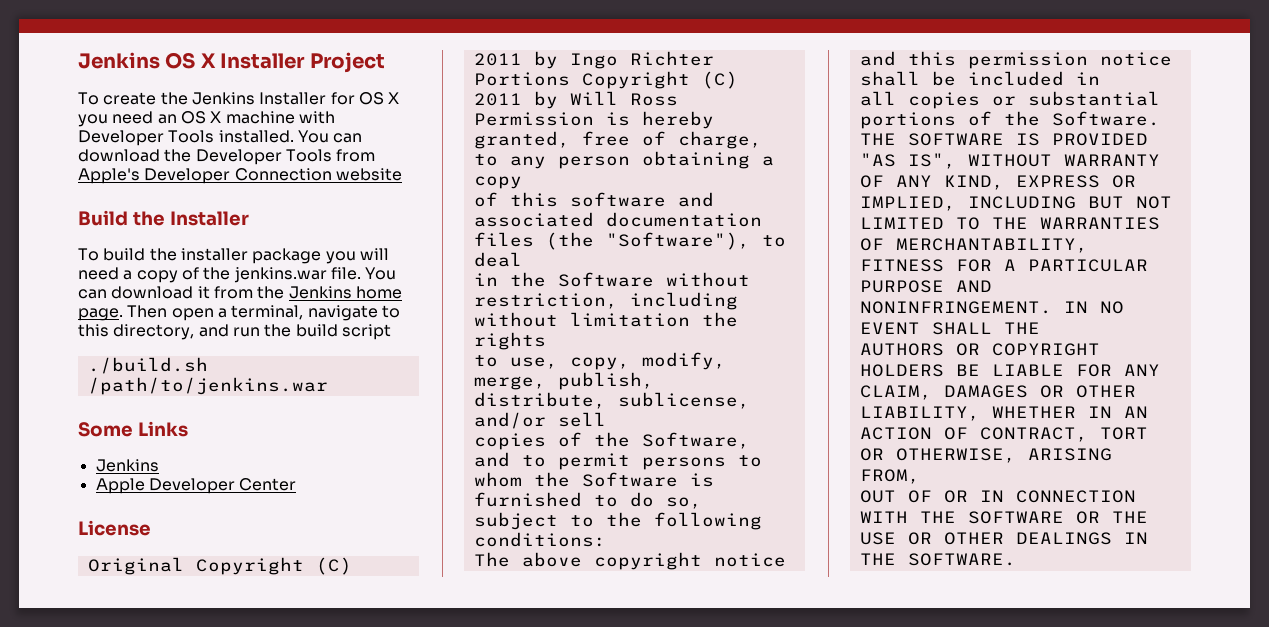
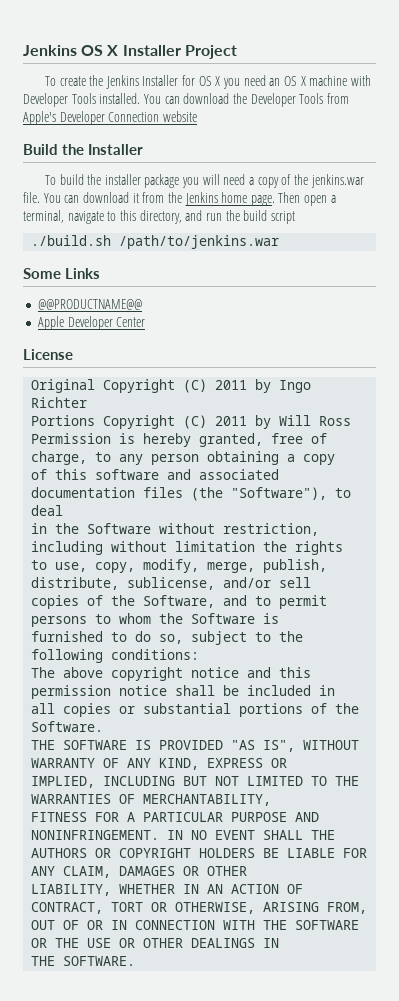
  Some Links
- Jenkins
+ @@PRODUCTNAME@@

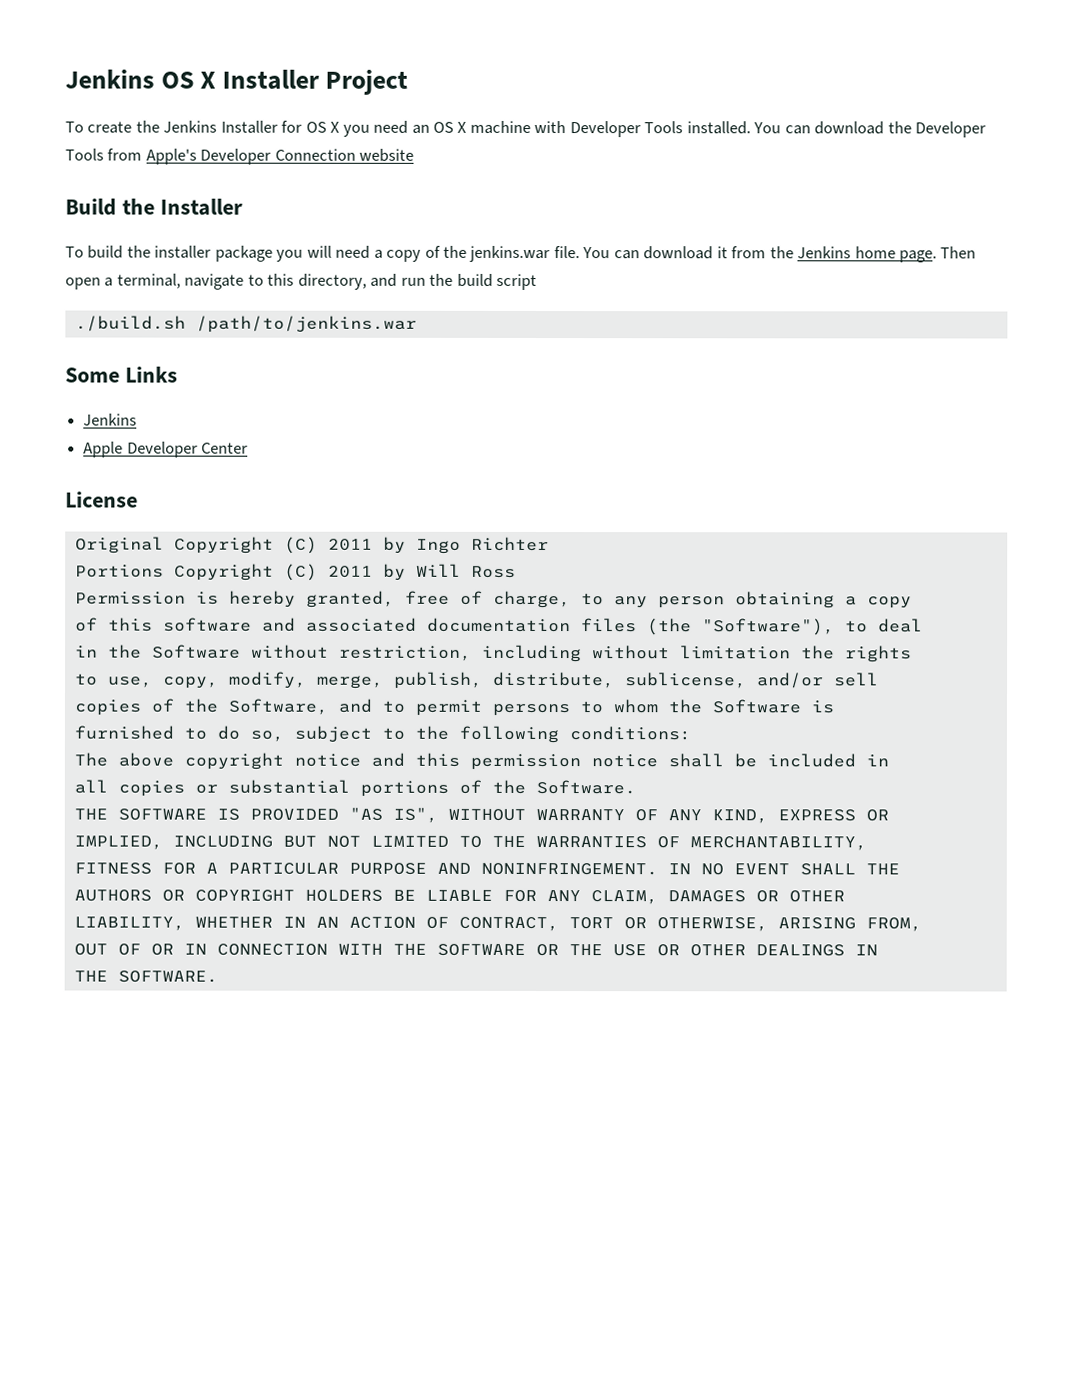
  Some Links
- @@PRODUCTNAME@@
+ Jenkins

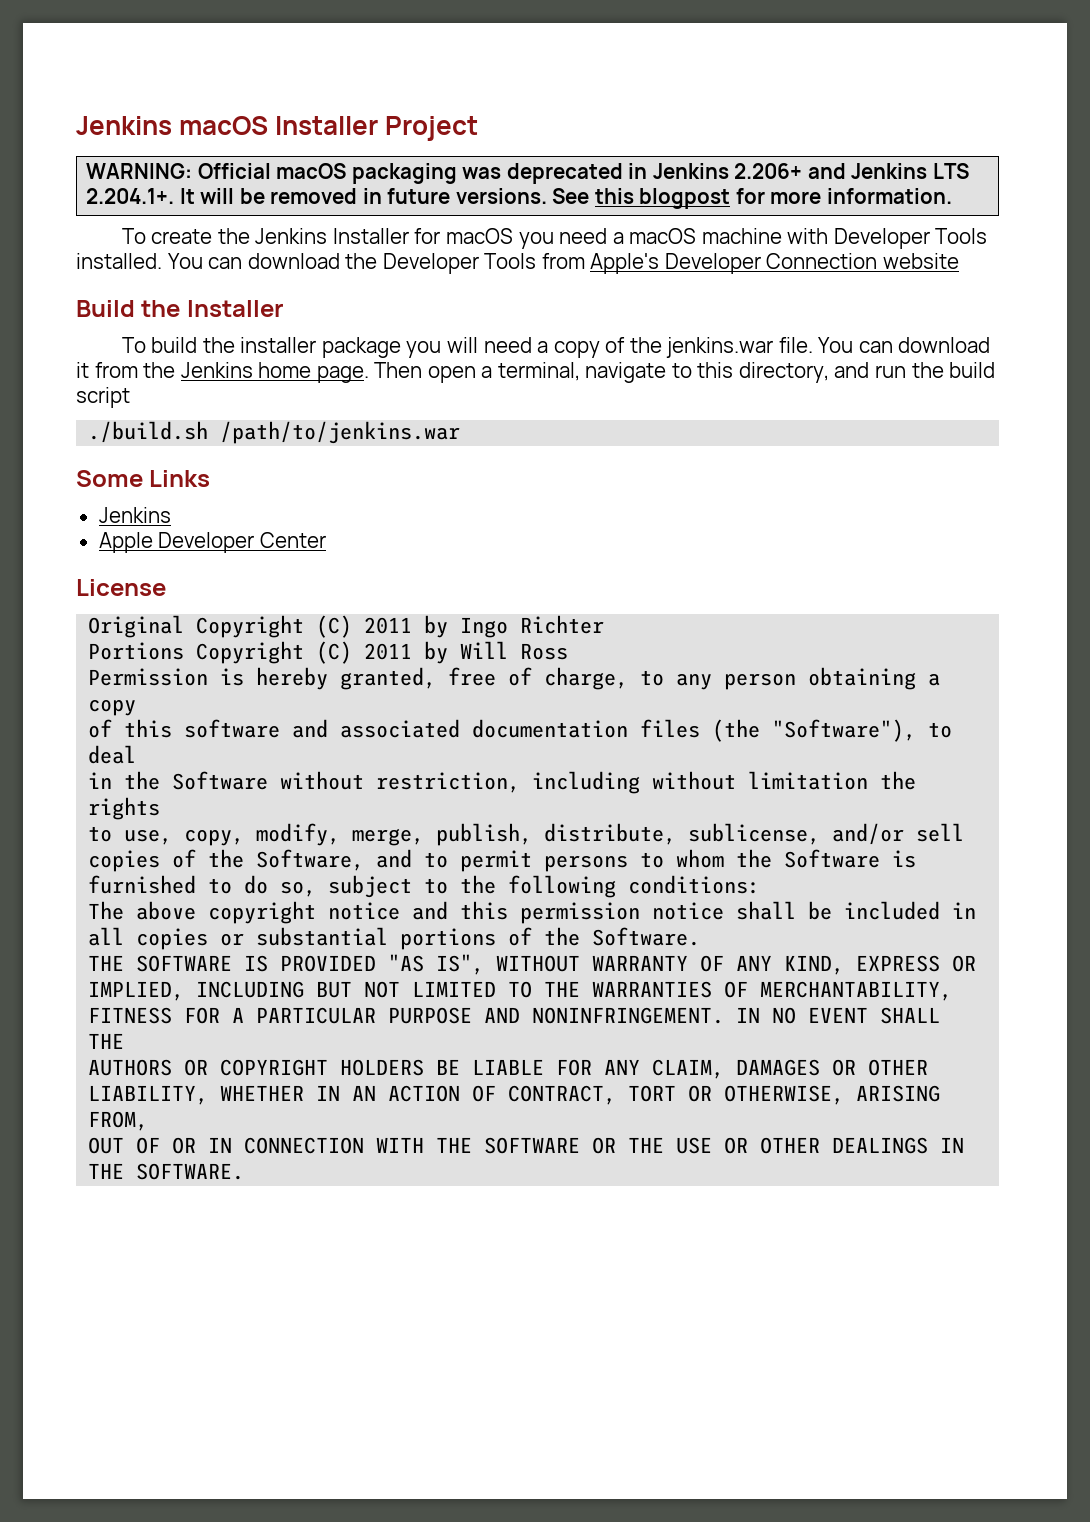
- Jenkins OS X Installer Project
+ Jenkins macOS Installer Project
+ WARNING: Official macOS packaging was deprecated in Jenkins 2.206+ and Jenkins LTS 2.204.1+. It will be removed in future versions. See this blogpost for more information.
- To create the Jenkins Installer for OS X you need an OS X machine with Developer Tools installed.
+ To create the Jenkins Installer for macOS you need a macOS machine with Developer Tools installed.

